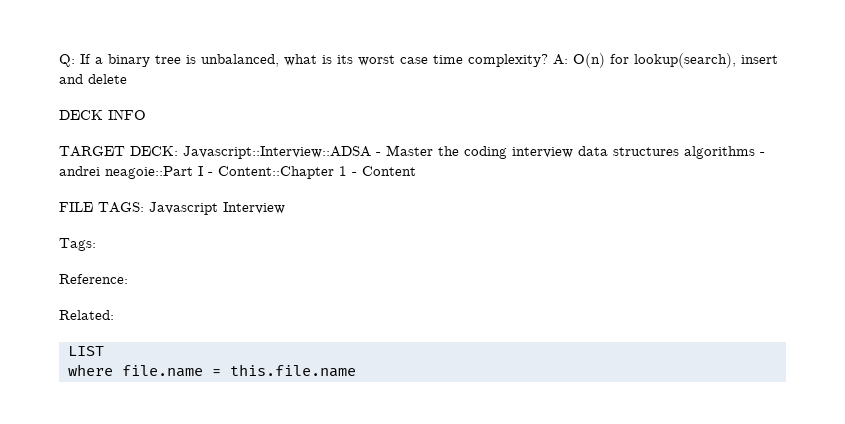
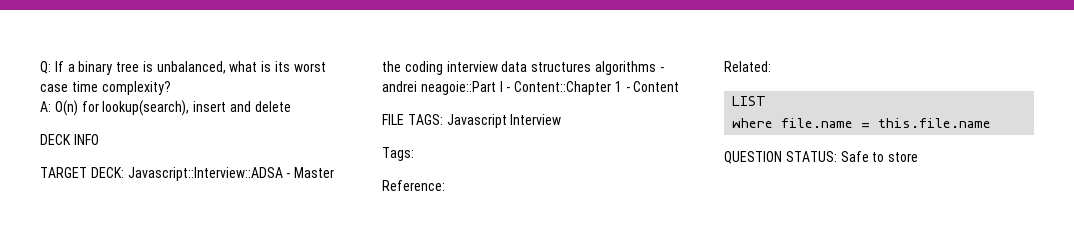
- Q: If a binary tree is unbalanced, what is its worst case time complexity? A: O(n) for lookup(search), insert and delete
+ Q: If a binary tree is unbalanced, what is its worst case time complexity?
+ A: O(n) for lookup(search), insert and delete
+ QUESTION STATUS: Safe to store

